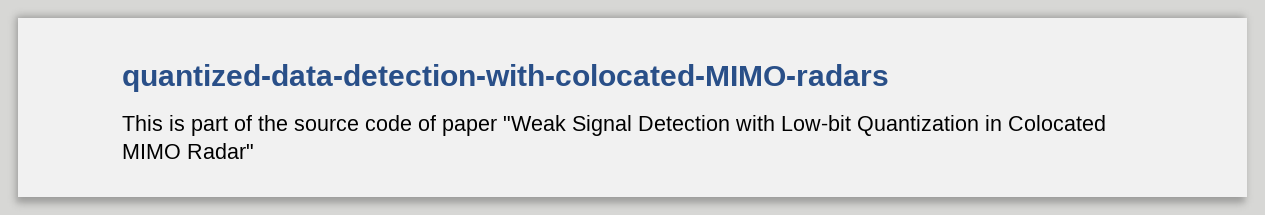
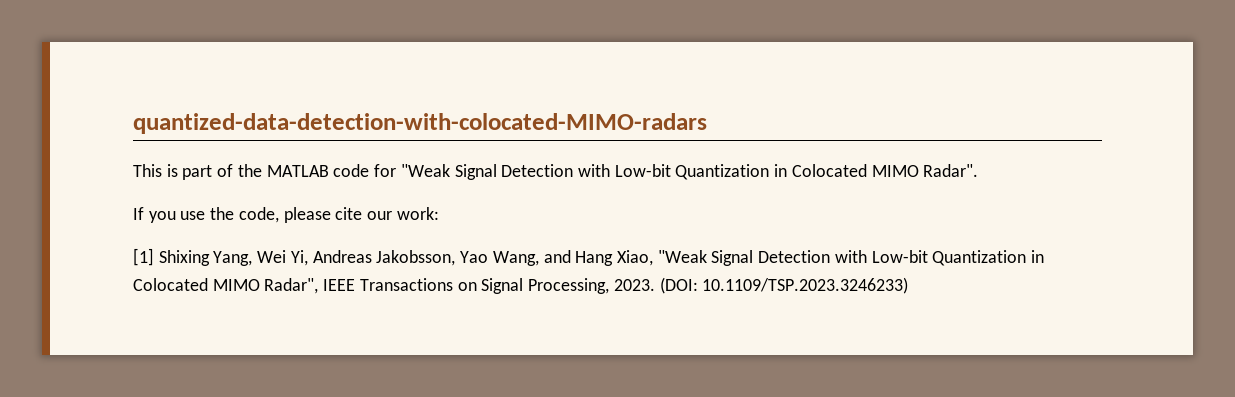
- This is part of the source code of paper "Weak Signal Detection with Low-bit Quantization in Colocated MIMO Radar"
+ This is part of the MATLAB code for "Weak Signal Detection with Low-bit Quantization in Colocated MIMO Radar".
+ If you use the code, please cite our work:
+ [1] Shixing Yang, Wei Yi, Andreas Jakobsson, Yao Wang, and Hang Xiao, "Weak Signal Detection with Low-bit Quantization in Colocated MIMO Radar", IEEE Transactions on Signal Processing, 2023. (DOI: 10.1109/TSP.2023.3246233)

